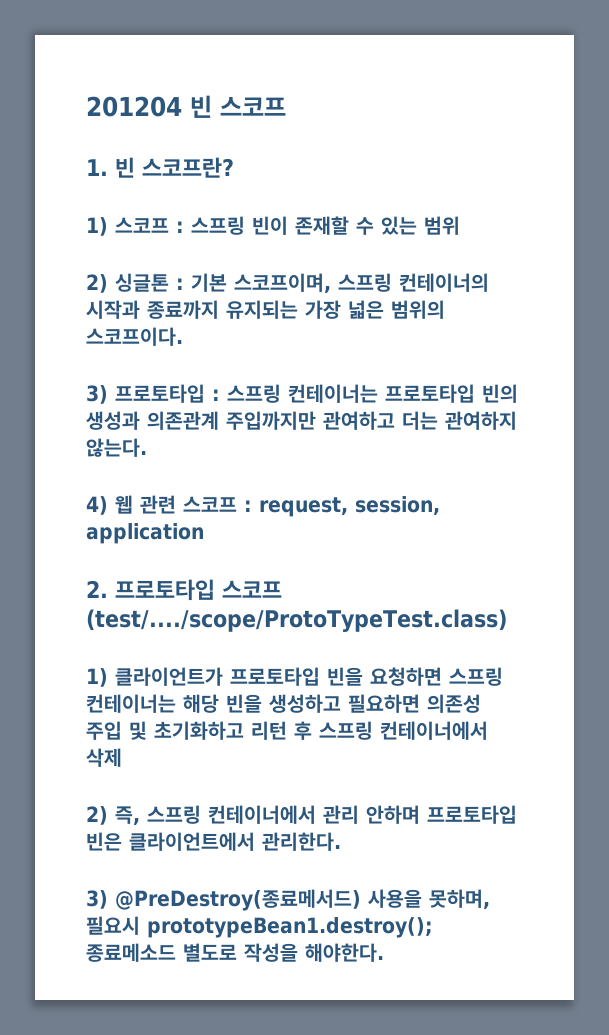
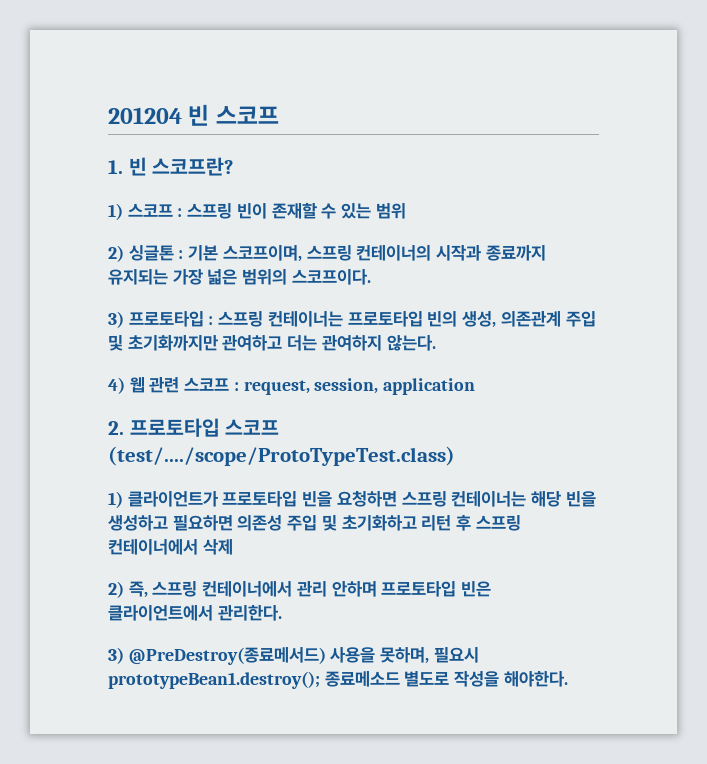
- 3) 프로토타입 : 스프링 컨테이너는 프로토타입 빈의 생성과 의존관계 주입까지만 관여하고 더는 관여하지 않는다.
+ 3) 프로토타입 : 스프링 컨테이너는 프로토타입 빈의 생성, 의존관계 주입 및 초기화까지만 관여하고 더는 관여하지 않는다.

